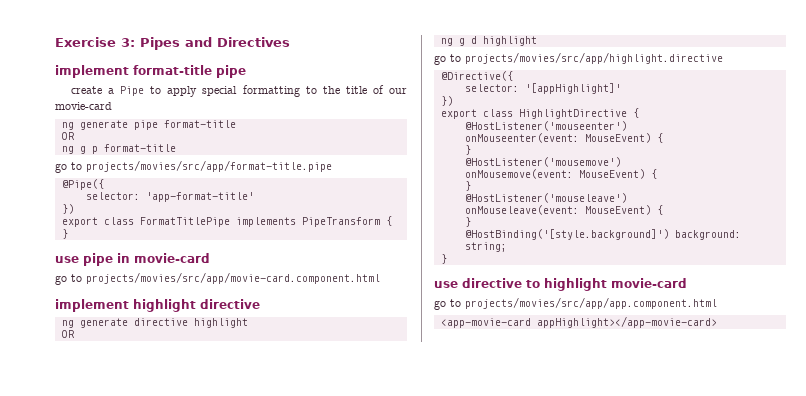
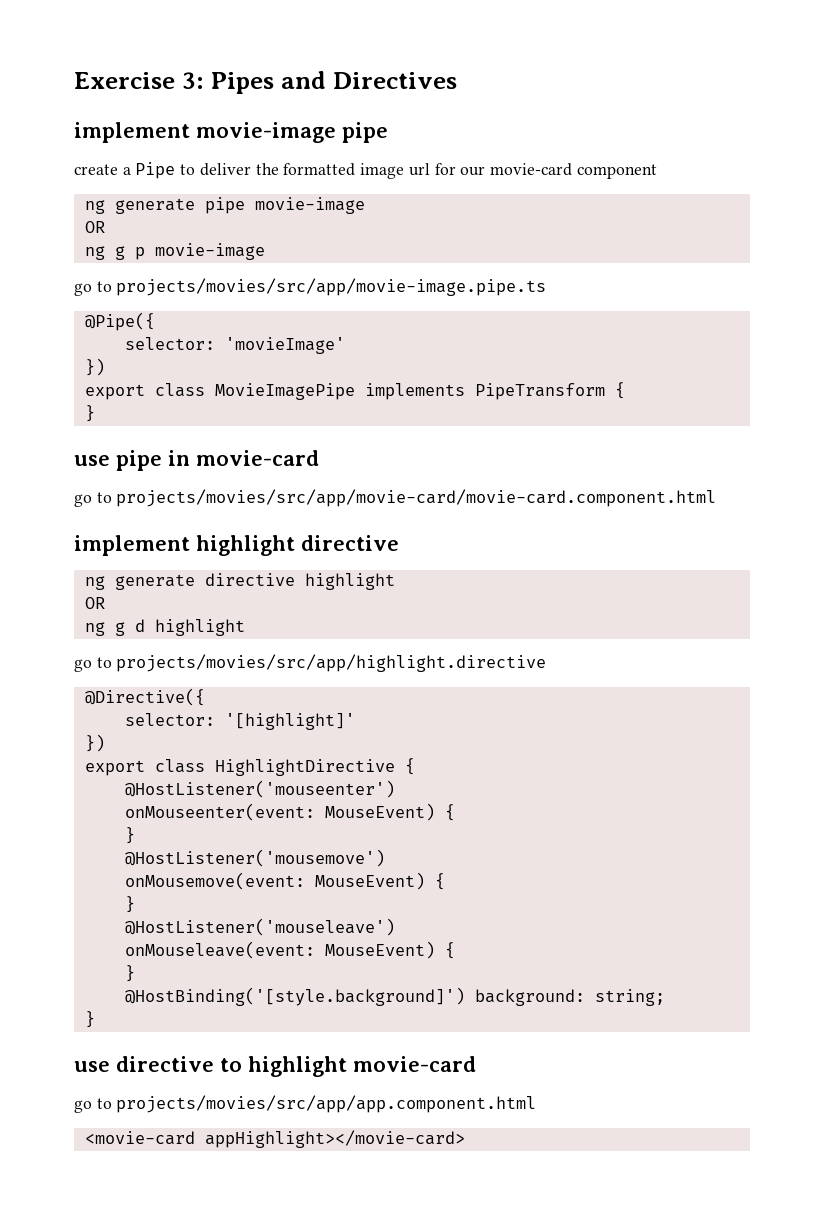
- implement format-title pipe
+ implement movie-image pipe
- create a Pipe to apply special formatting to the title of our movie-card
+ create a Pipe to deliver the formatted image url for our movie-card component
- ng generate pipe format-title
+ ng generate pipe movie-image
- ng g p format-title
- go to projects/movies/src/app/format-title.pipe
+ ng g p movie-image
+ go to projects/movies/src/app/movie-image.pipe.ts
- selector: 'app-format-title'
+ selector: 'movieImage'
  })
- export class FormatTitlePipe implements PipeTransform {
+ export class MovieImagePipe implements PipeTransform {
- go to projects/movies/src/app/movie-card.component.html
+ go to projects/movies/src/app/movie-card/movie-card.component.html
- selector: '[appHighlight]'
+ selector: '[highlight]'
- <app-movie-card appHighlight></app-movie-card>
+ <movie-card appHighlight></movie-card>

